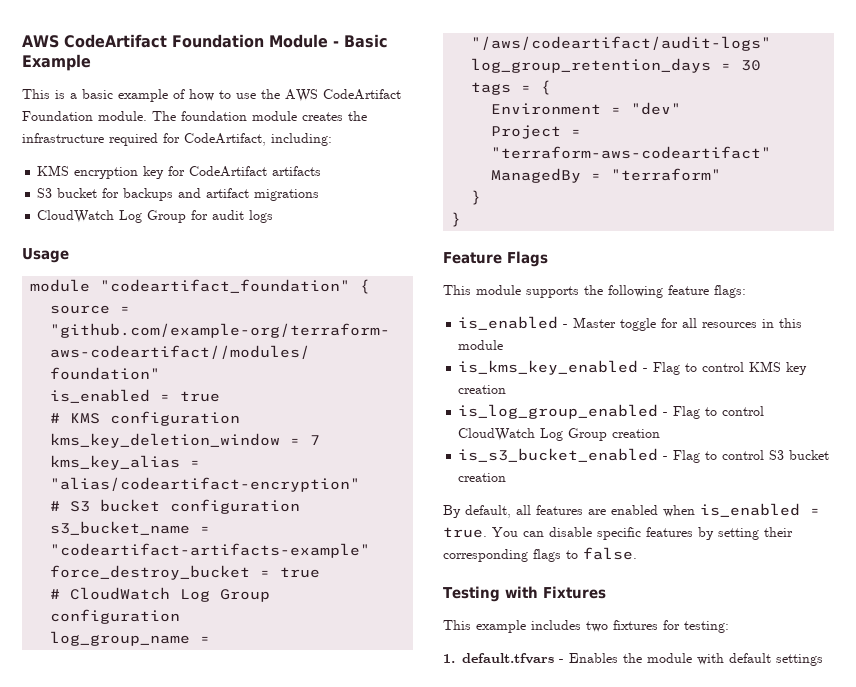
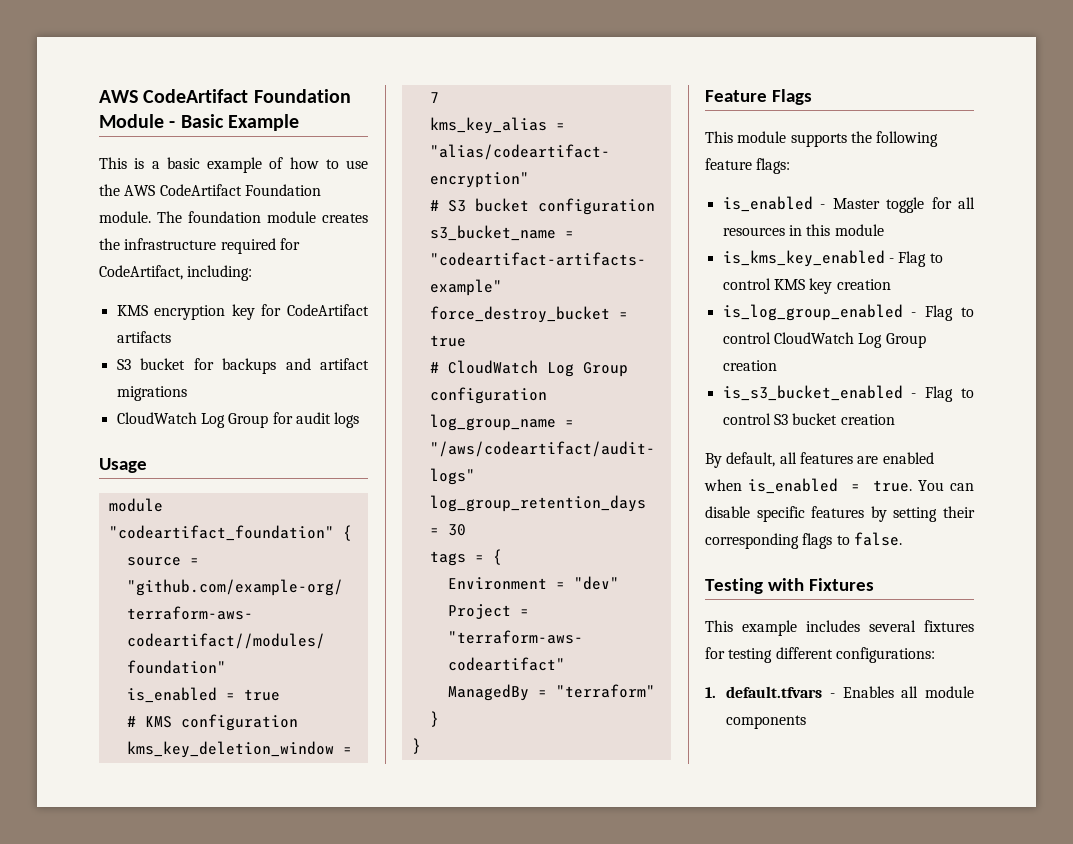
- This example includes two fixtures for testing:
+ This example includes several fixtures for testing different configurations:
- 1. default.tfvars - Enables the module with default settings
+ 1. default.tfvars - Enables all module components

